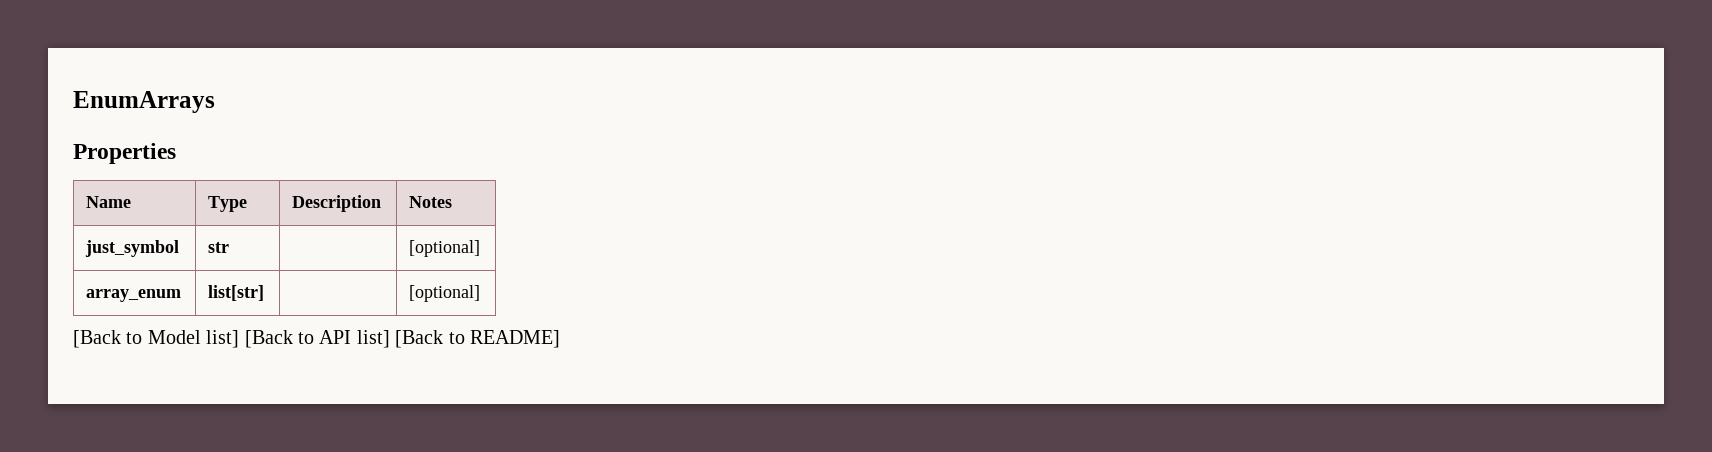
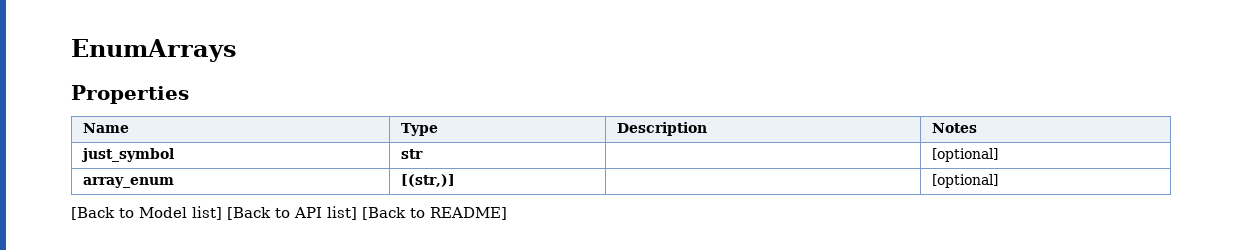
- array_enum | list[str] | | [optional]
+ array_enum | [(str,)] | | [optional]

